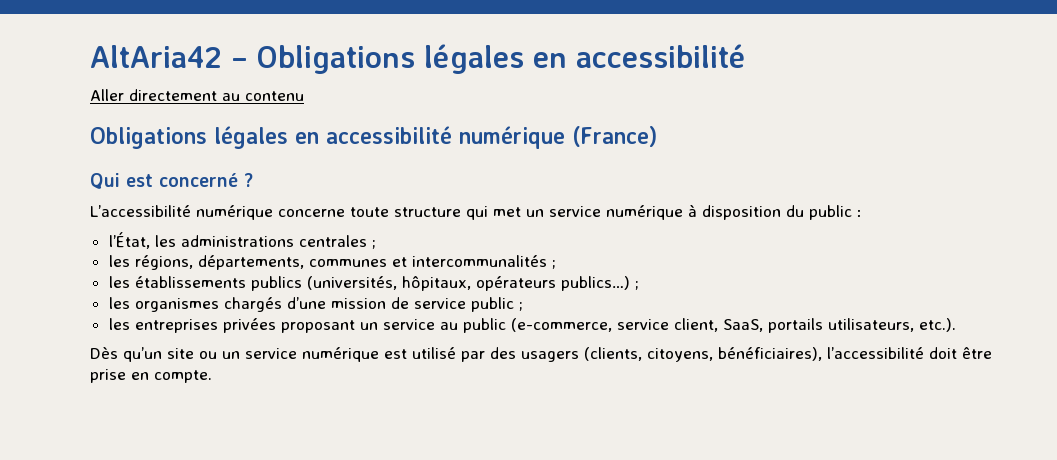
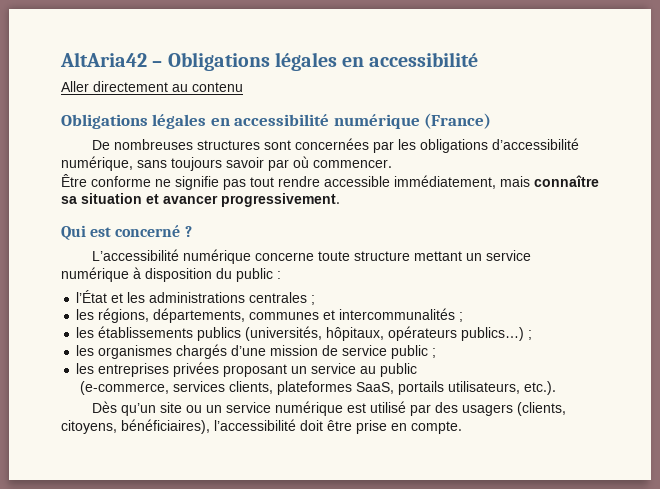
+ De nombreuses structures sont concernées par les obligations d’accessibilité numérique, sans toujours savoir par où commencer.
+ Être conforme ne signifie pas tout rendre accessible immédiatement, mais connaître sa situation et avancer progressivement.
- L’accessibilité numérique concerne toute structure qui met un service numérique à disposition du public :
+ L’accessibilité numérique concerne toute structure mettant un service numérique à disposition du public :
- l’État, les administrations centrales ;
+ l’État et les administrations centrales ;
- les entreprises privées proposant un service au public (e-commerce, service client, SaaS, portails utilisateurs, etc.).
+ les entreprises privées proposant un service au public
+ (e-commerce, services clients, plateformes SaaS, portails utilisateurs, etc.).

